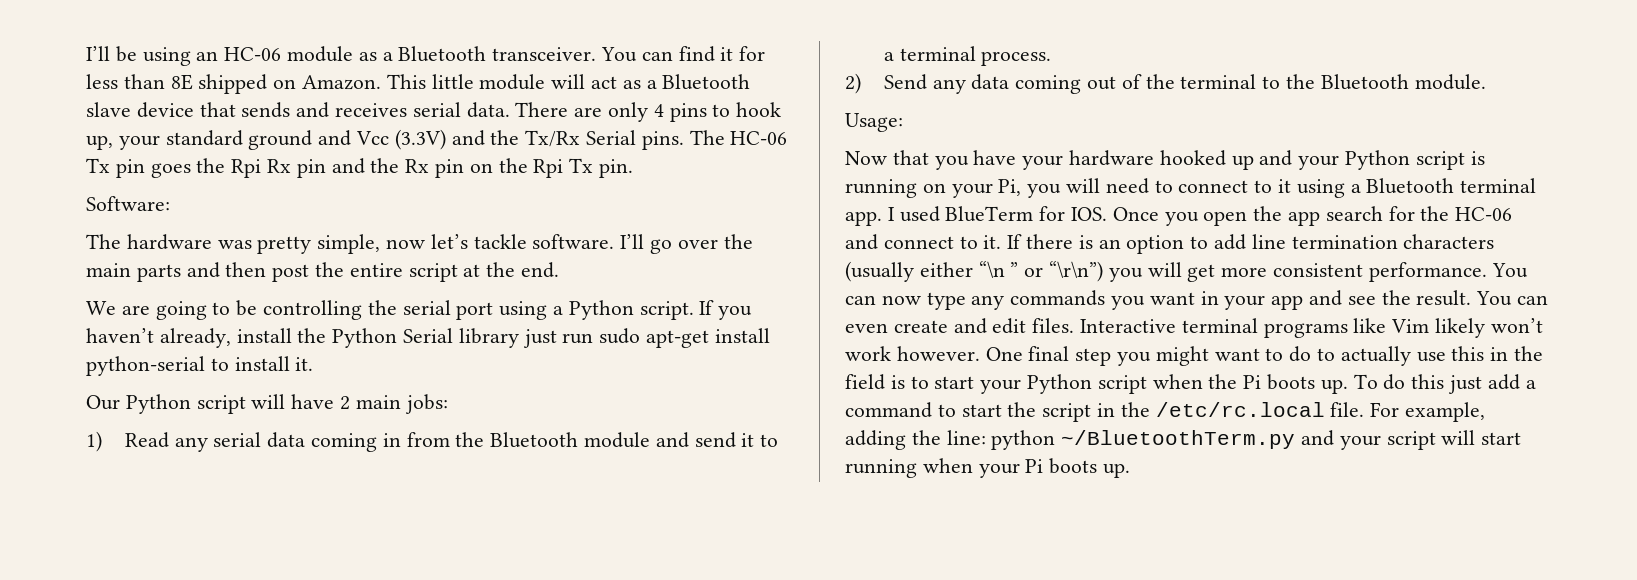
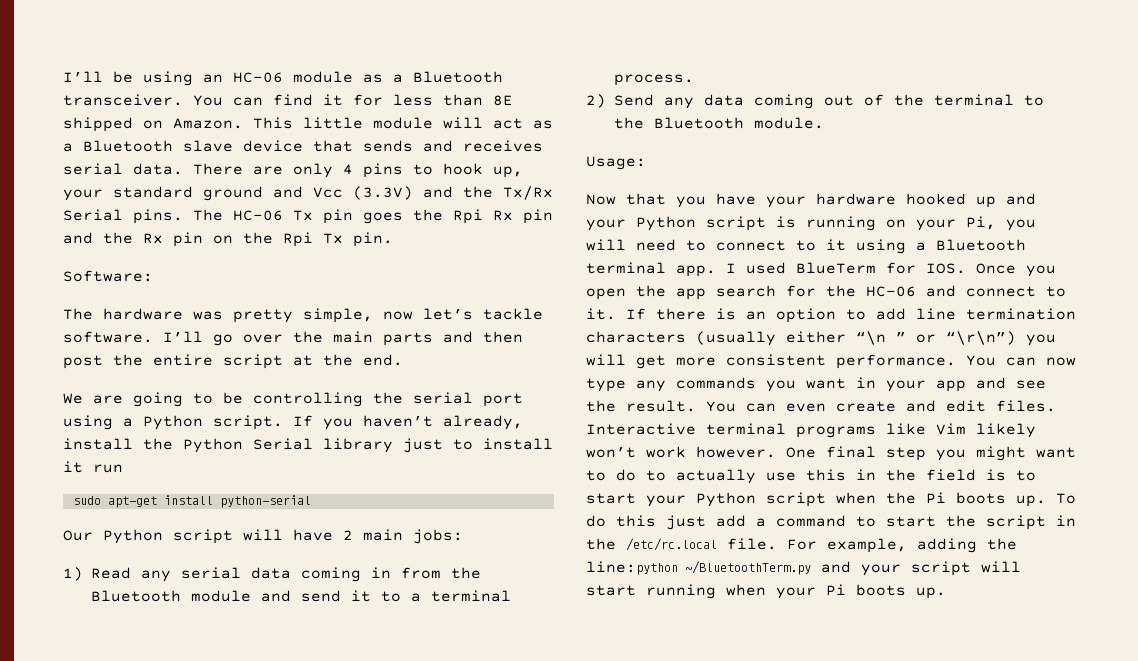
- If you haven’t already, install the Python Serial library just run sudo apt-get install python-serial to install it.
+ If you haven’t already, install the Python Serial library just to install it run
+ sudo apt-get install python-serial
- For example, adding the line: python ~/BluetoothTerm.py and your script will start running when your Pi boots up.
+ For example, adding the line:python ~/BluetoothTerm.py and your script will start running when your Pi boots up.

